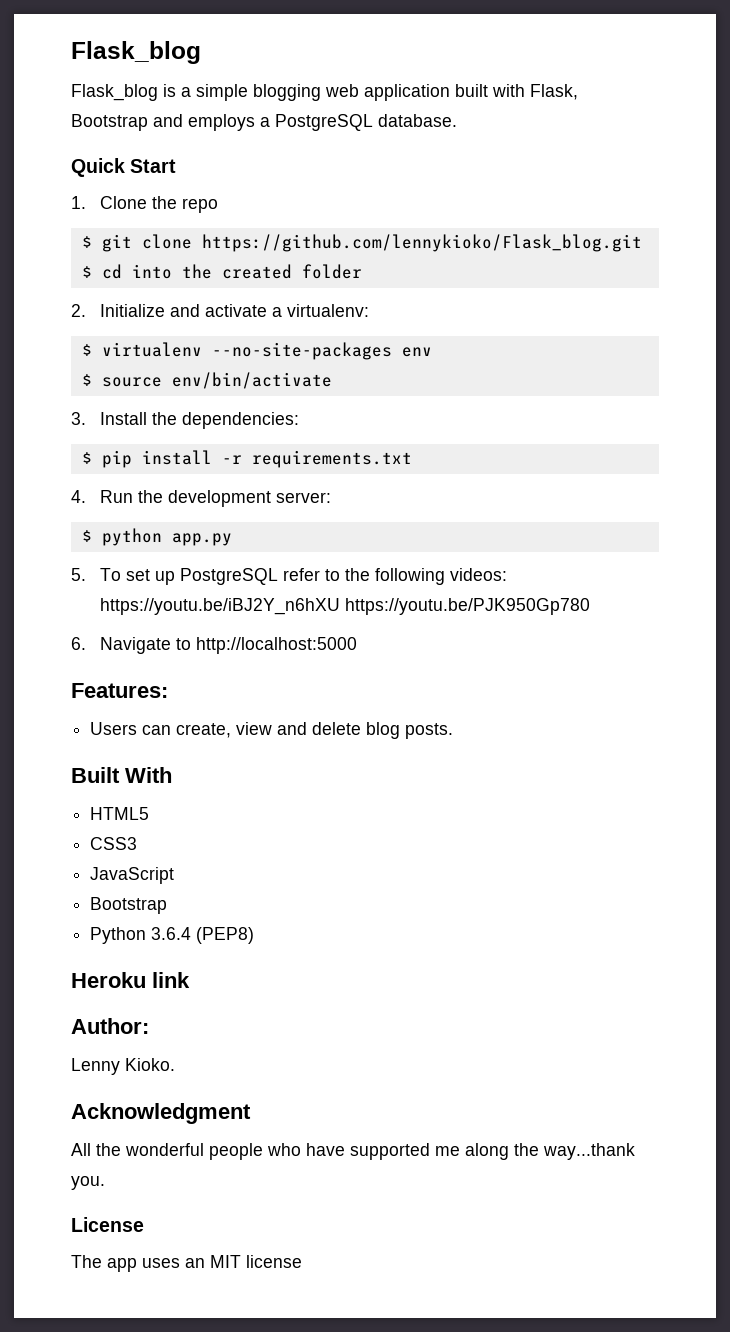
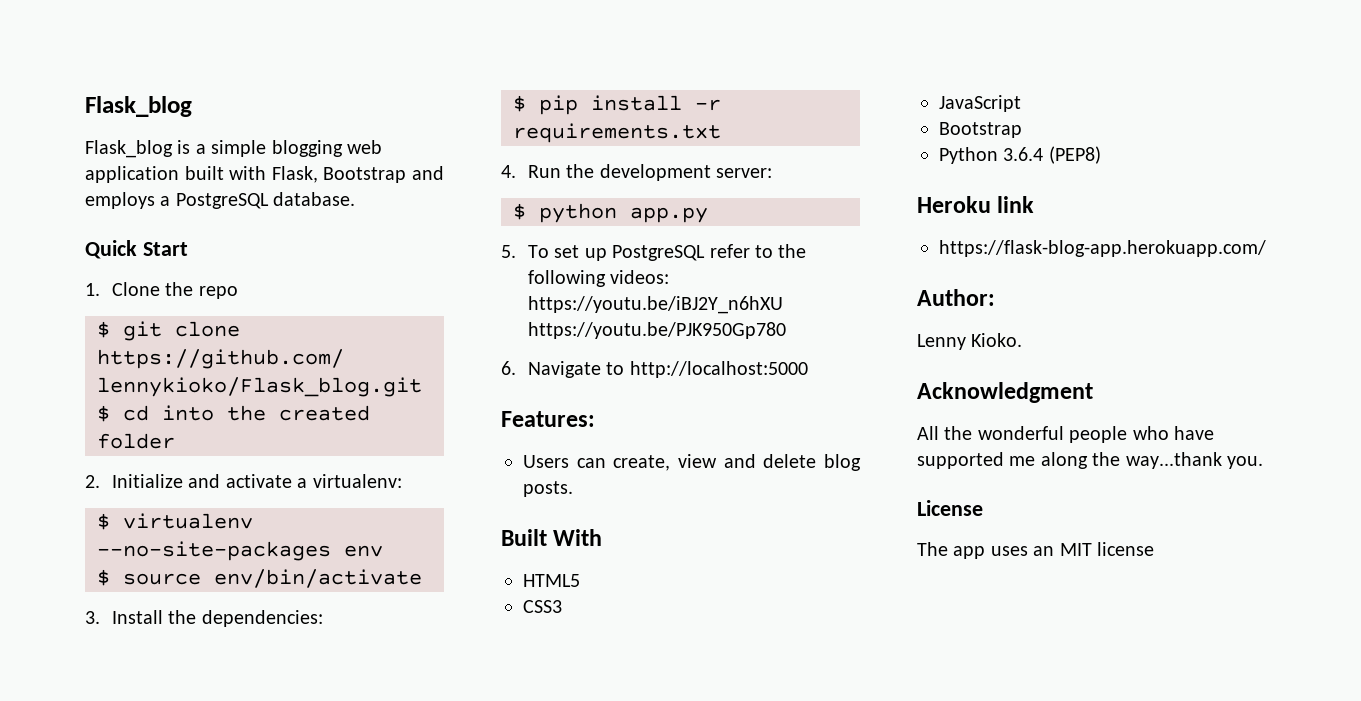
+ https://flask-blog-app.herokuapp.com/

